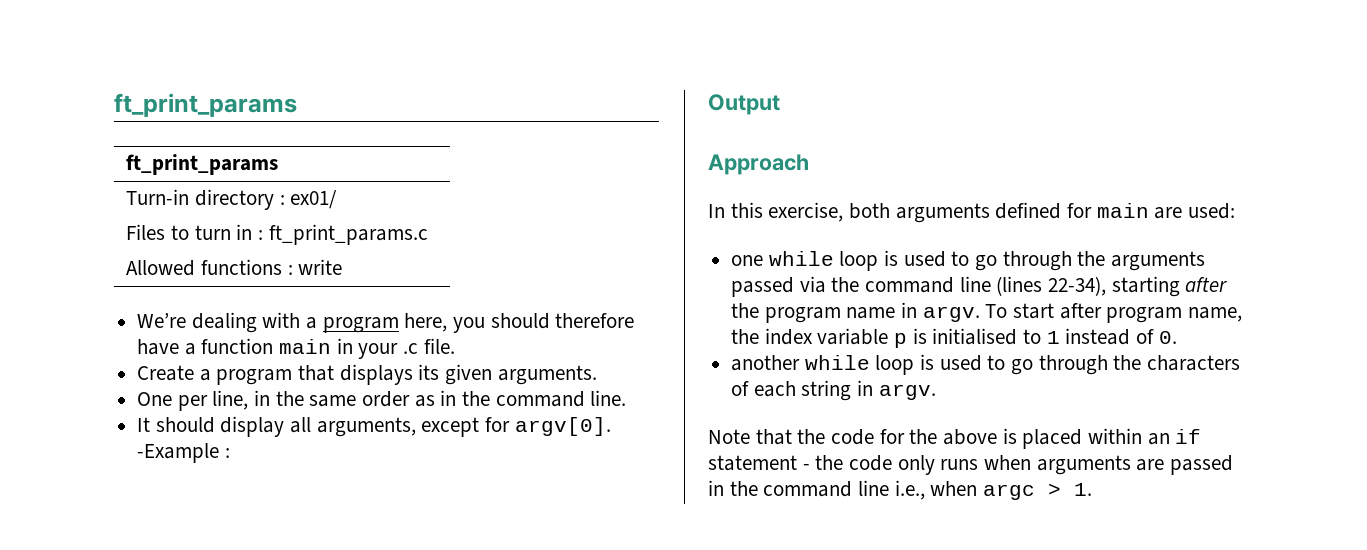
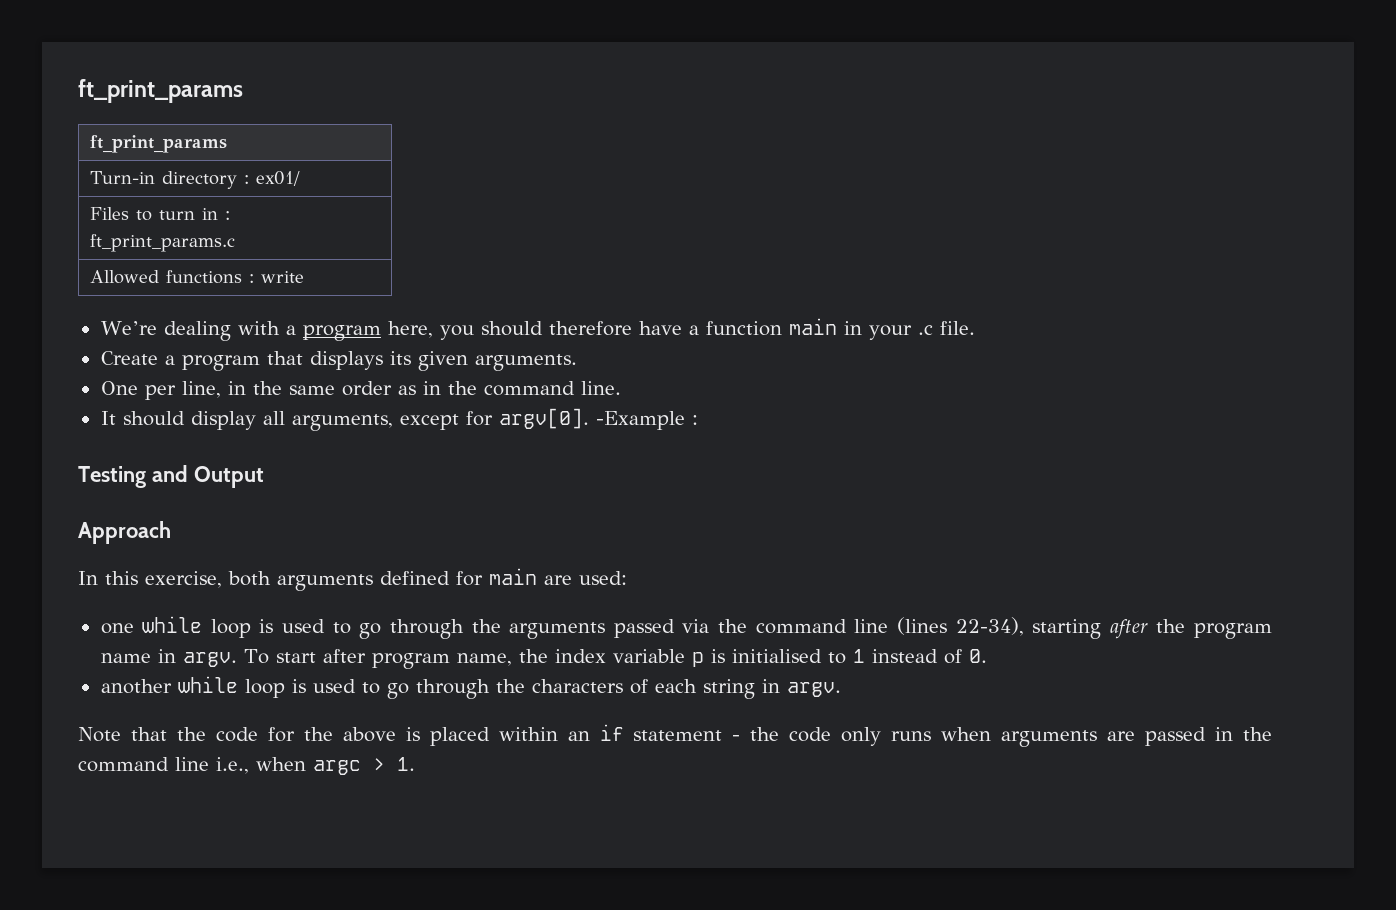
- Output
+ Testing and Output

